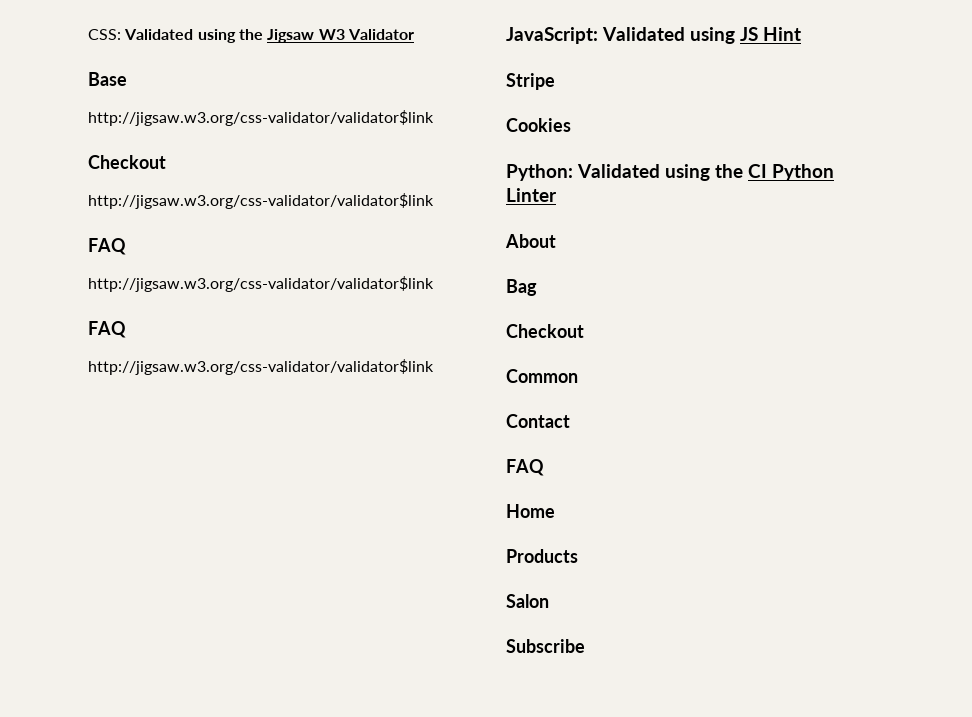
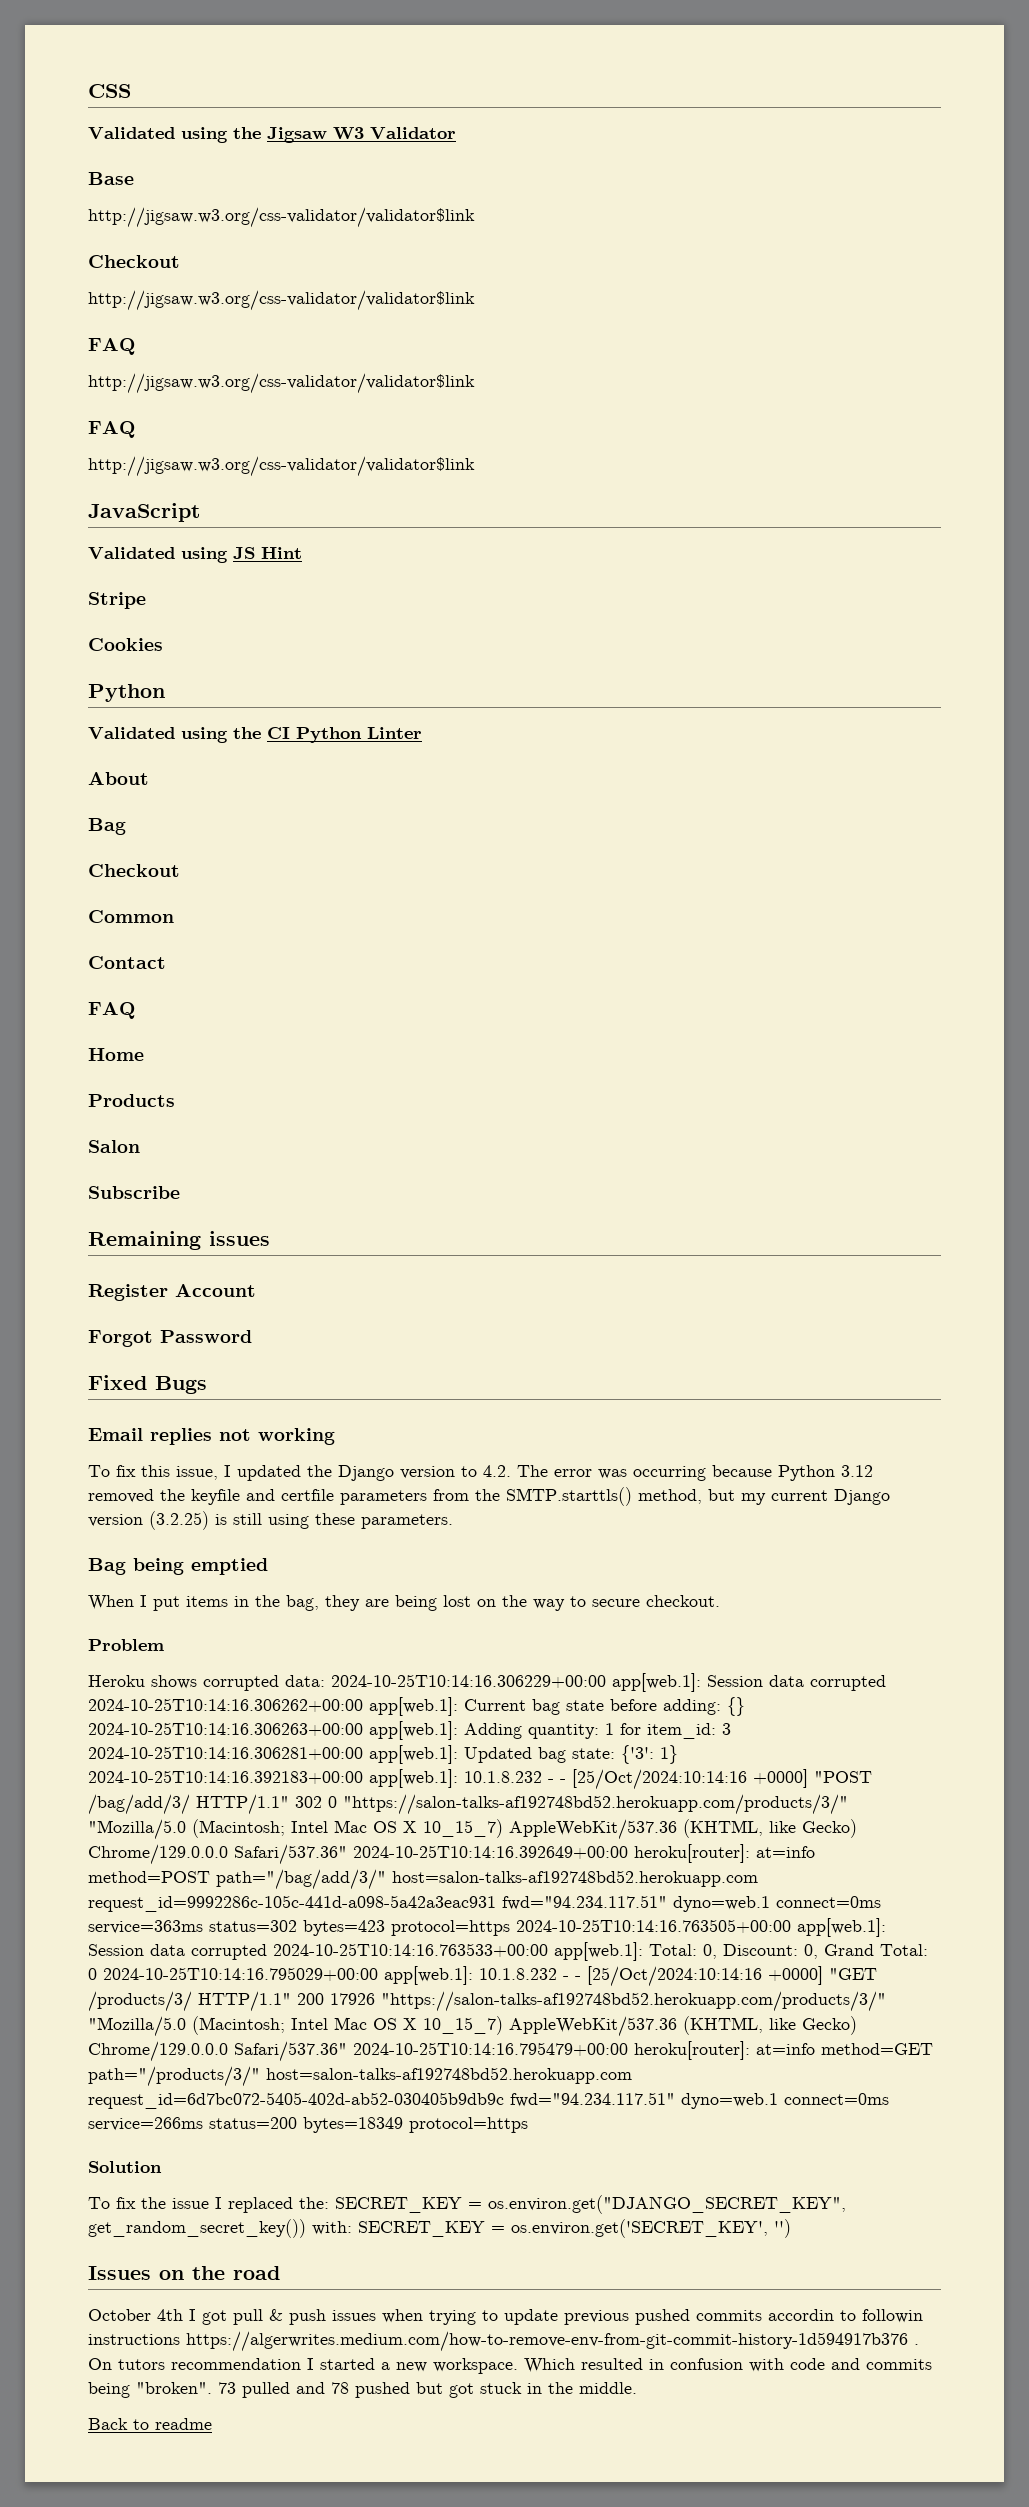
- CSS: Validated using the Jigsaw W3 Validator
+ CSS
+ Validated using the Jigsaw W3 Validator
- JavaScript: Validated using JS Hint
+ JavaScript
+ Validated using JS Hint
  Cookies
- Python: Validated using the CI Python Linter
+ Python
+ Validated using the CI Python Linter
+ Remaining issues
+ Register Account
+ Forgot Password
+ Fixed Bugs
+ Email replies not working
+ To fix this issue, I updated the Django version to 4.2. The error was occurring because Python 3.12 removed the keyfile and certfile parameters from the SMTP.starttls() method, but my current Django version (3.2.25) is still using these parameters.
+ Bag being emptied
+ When I put items in the bag, they are being lost on the way to secure checkout.
+ Problem
+ Heroku shows corrupted data: 2024-10-25T10:14:16.306229+00:00 app[web.1]: Session data corrupted 2024-10-25T10:14:16.306262+00:00 app[web.1]: Current bag state before adding: {} 2024-10-25T10:14:16.306263+00:00 app[web.1]: Adding quantity: 1 for item_id: 3 2024-10-25T10:14:16.306281+00:00 app[web.1]: Updated bag state: {'3': 1} 2024-10-25T10:14:16.392183+00:00 app[web.1]: 10.1.8.232 - - [25/Oct/2024:10:14:16 +0000] "POST /bag/add/3/ HTTP/1.1" 302 0 "https://salon-talks-af192748bd52.herokuapp.com/products/3/" "Mozilla/5.0 (Macintosh; Intel Mac OS X 10_15_7) AppleWebKit/537.36 (KHTML, like Gecko) Chrome/129.0.0.0 Safari/537.36" 2024-10-25T10:14:16.392649+00:00 heroku[router]: at=info method=POST path="/bag/add/3/" host=salon-talks-af192748bd52.herokuapp.com request_id=9992286c-105c-441d-a098-5a42a3eac931 fwd="94.234.117.51" dyno=web.1 connect=0ms service=363ms status=302 bytes=423 protocol=https 2024-10-25T10:14:16.763505+00:00 app[web.1]: Session data corrupted 2024-10-25T10:14:16.763533+00:00 app[web.1]: Total: 0, Discount: 0, Grand Total: 0 2024-10-25T10:14:16.795029+00:00 app[web.1]: 10.1.8.232 - - [25/Oct/2024:10:14:16 +0000] "GET /products/3/ HTTP/1.1" 200 17926 "https://salon-talks-af192748bd52.herokuapp.com/products/3/" "Mozilla/5.0 (Macintosh; Intel Mac OS X 10_15_7) AppleWebKit/537.36 (KHTML, like Gecko) Chrome/129.0.0.0 Safari/537.36" 2024-10-25T10:14:16.795479+00:00 heroku[router]: at=info method=GET path="/products/3/" host=salon-talks-af192748bd52.herokuapp.com request_id=6d7bc072-5405-402d-ab52-030405b9db9c fwd="94.234.117.51" dyno=web.1 connect=0ms service=266ms status=200 bytes=18349 protocol=https
+ Solution
+ To fix the issue I replaced the: SECRET_KEY = os.environ.get("DJANGO_SECRET_KEY", get_random_secret_key()) with: SECRET_KEY = os.environ.get('SECRET_KEY', '')
+ Issues on the road
+ October 4th I got pull & push issues when trying to update previous pushed commits accordin to followin instructions https://algerwrites.medium.com/how-to-remove-env-from-git-commit-history-1d594917b376 . On tutors recommendation I started a new workspace. Which resulted in confusion with code and commits being "broken". 73 pulled and 78 pushed but got stuck in the middle.
+ Back to readme

